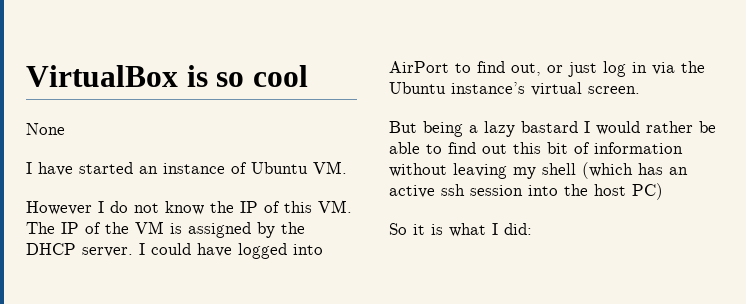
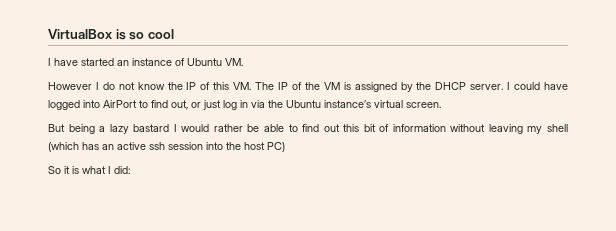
- None

